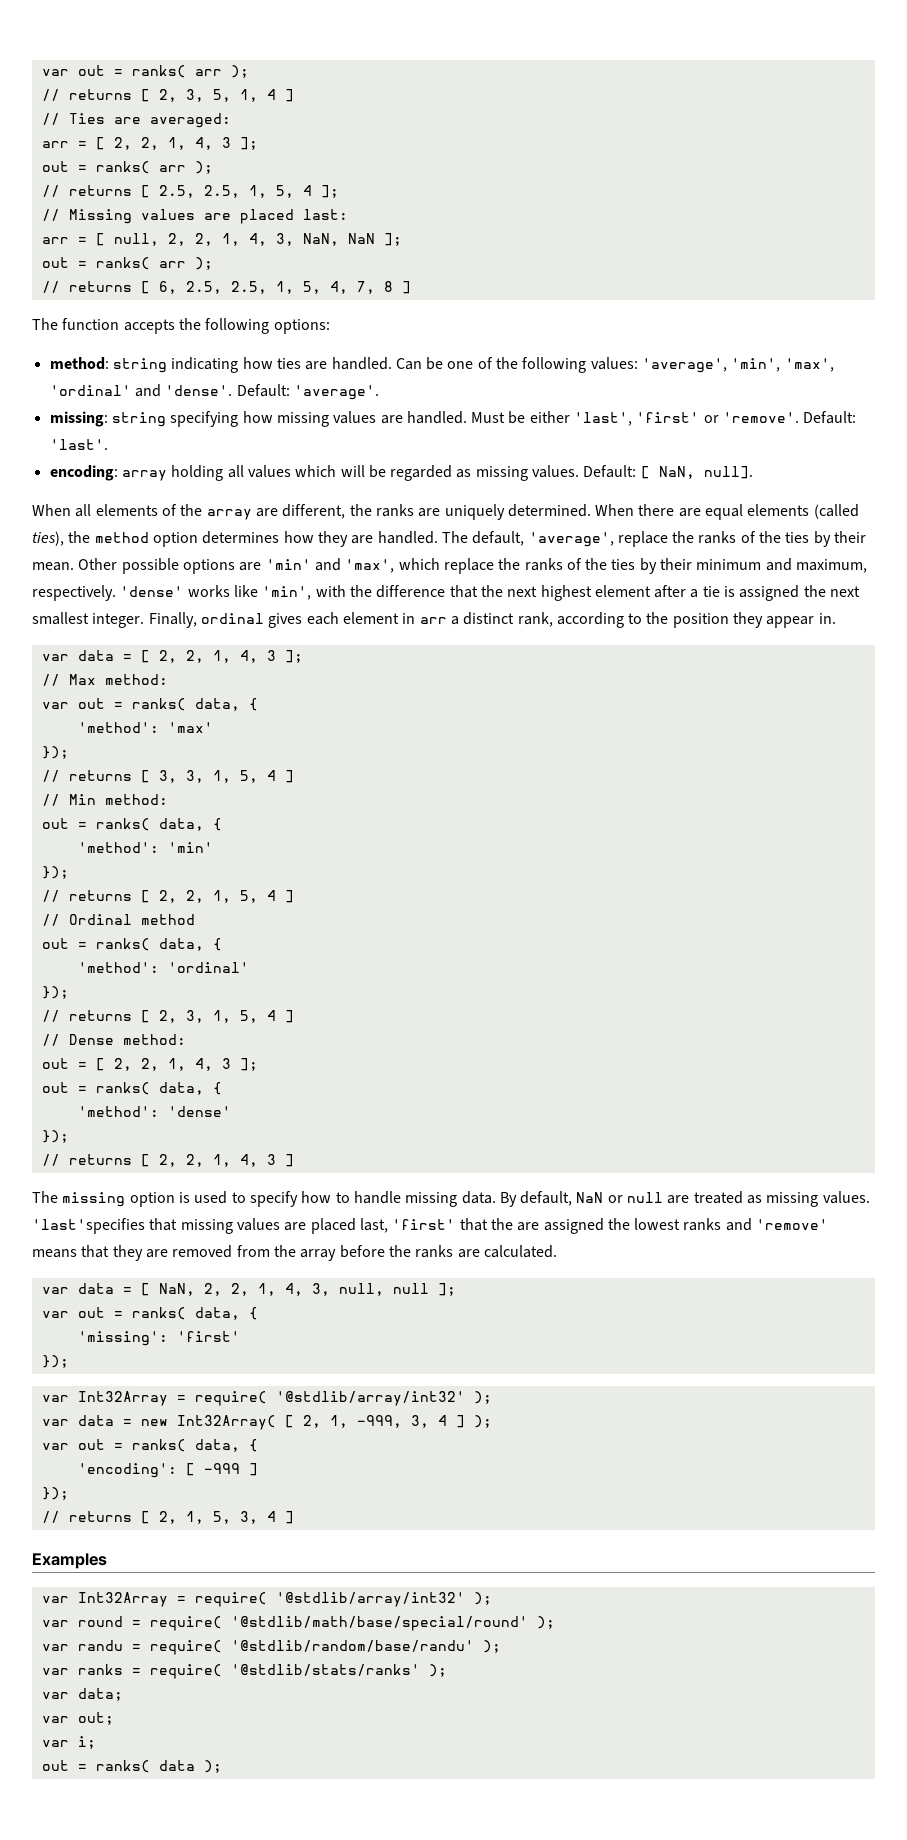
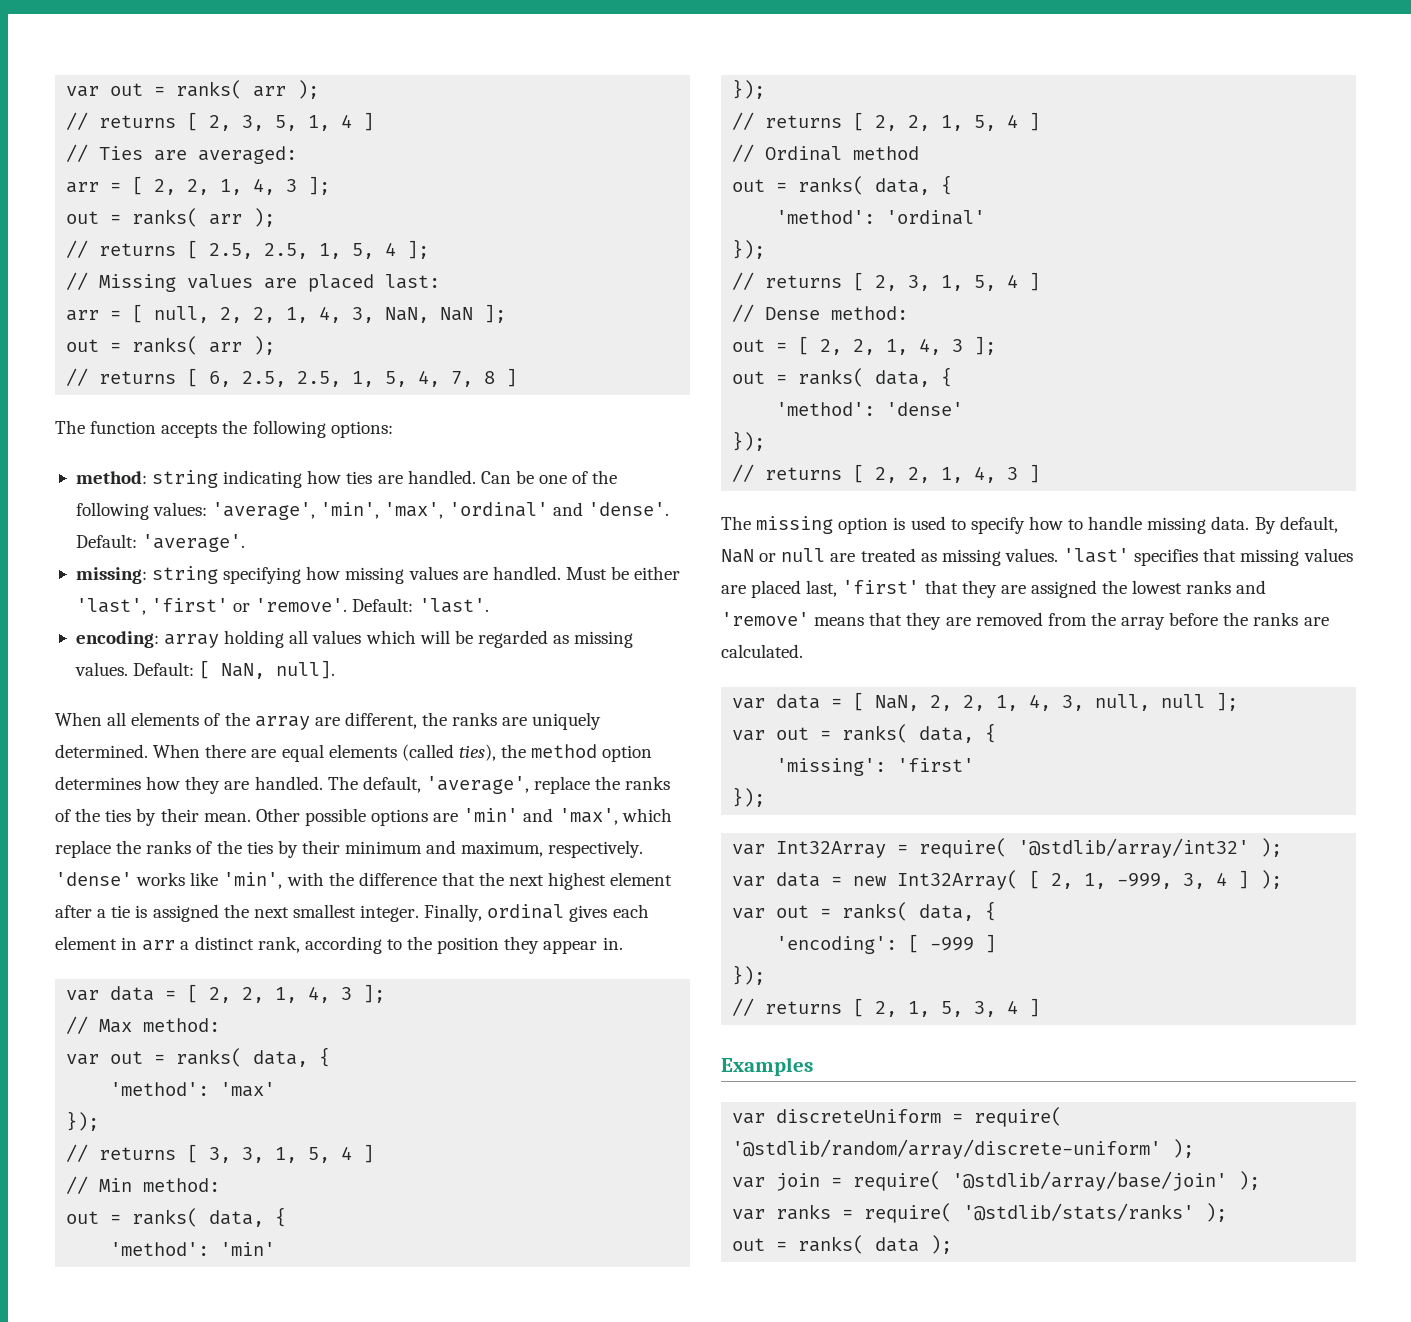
- 'last'specifies that missing values are placed last, 'first' that the are assigned the lowest ranks and 'remove' means that they are removed from the array before the ranks are calculated.
+ 'last' specifies that missing values are placed last, 'first' that they are assigned the lowest ranks and 'remove' means that they are removed from the array before the ranks are calculated.
  Examples
- var Int32Array = require( '@stdlib/array/int32' );
- var round = require( '@stdlib/math/base/special/round' );
- var randu = require( '@stdlib/random/base/randu' );
+ var discreteUniform = require( '@stdlib/random/array/discrete-uniform' );
+ var join = require( '@stdlib/array/base/join' );
- var data;
- var out;
- var i;

